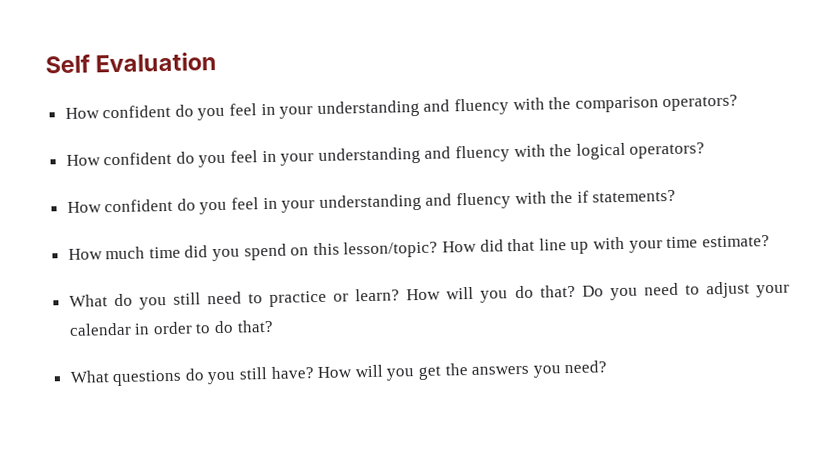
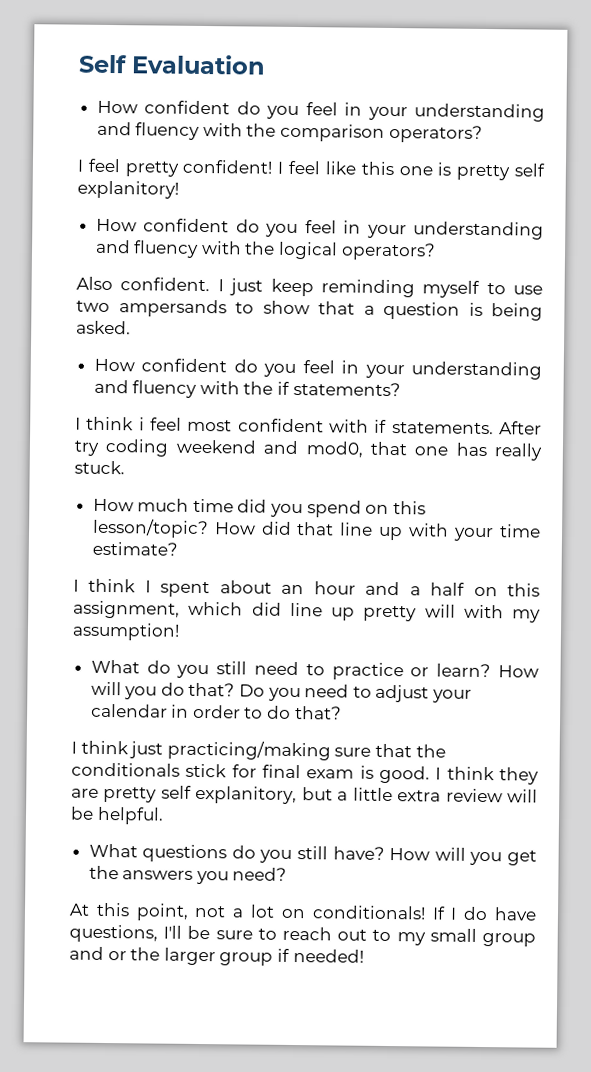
+ I feel pretty confident! I feel like this one is pretty self explanitory!
+ Also confident. I just keep reminding myself to use two ampersands to show that a question is being asked.
+ I think i feel most confident with if statements. After try coding weekend and mod0, that one has really stuck.
+ I think I spent about an hour and a half on this assignment, which did line up pretty will with my assumption!
+ I think just practicing/making sure that the conditionals stick for final exam is good. I think they are pretty self explanitory, but a little extra review will be helpful.
+ At this point, not a lot on conditionals! If I do have questions, I'll be sure to reach out to my small group and or the larger group if needed!

